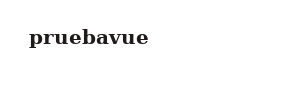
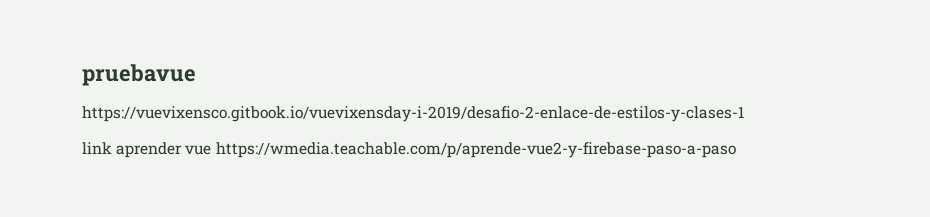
+ https://vuevixensco.gitbook.io/vuevixensday-i-2019/desafio-2-enlace-de-estilos-y-clases-1
+ link aprender vue https://wmedia.teachable.com/p/aprende-vue2-y-firebase-paso-a-paso

